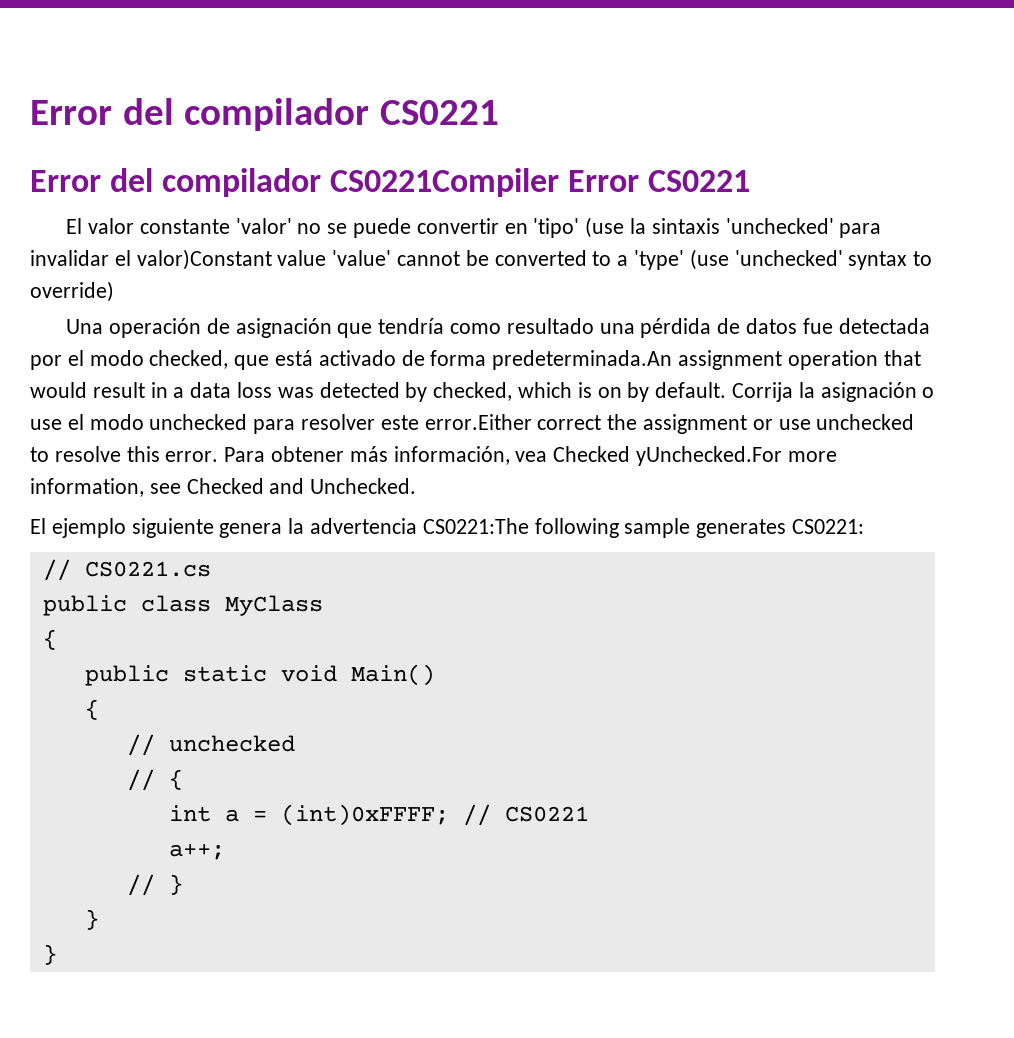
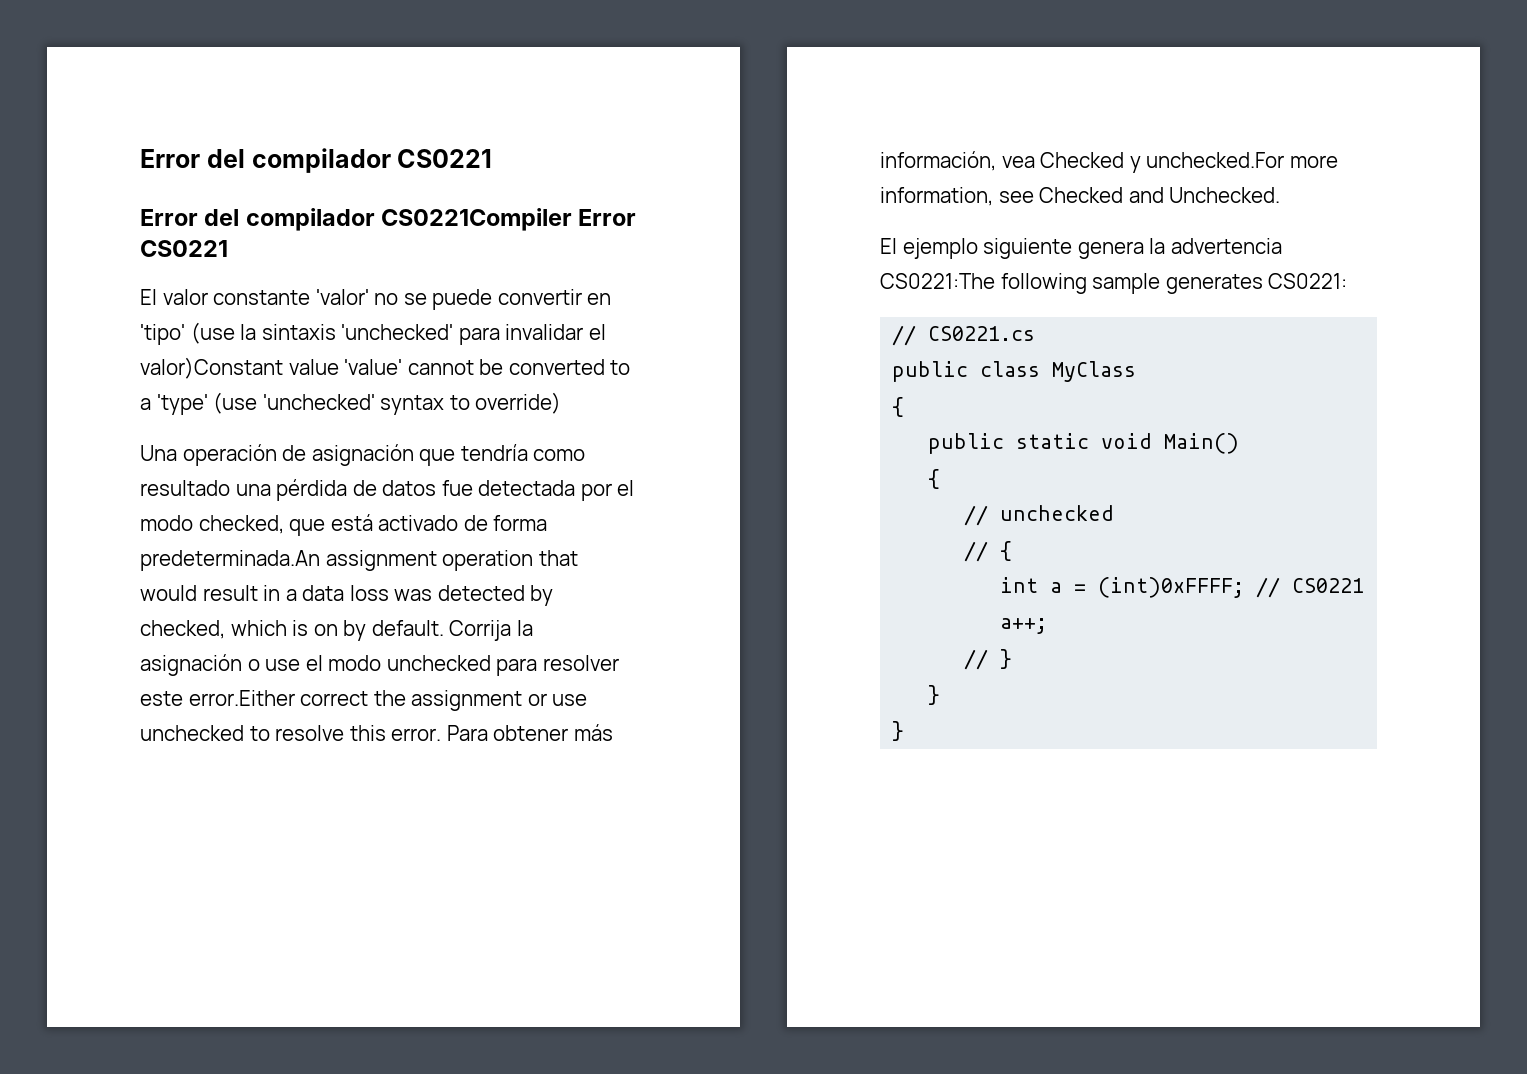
- Para obtener más información, vea Checked yUnchecked.For more information, see Checked and Unchecked.
+ Para obtener más información, vea Checked y unchecked.For more information, see Checked and Unchecked.

